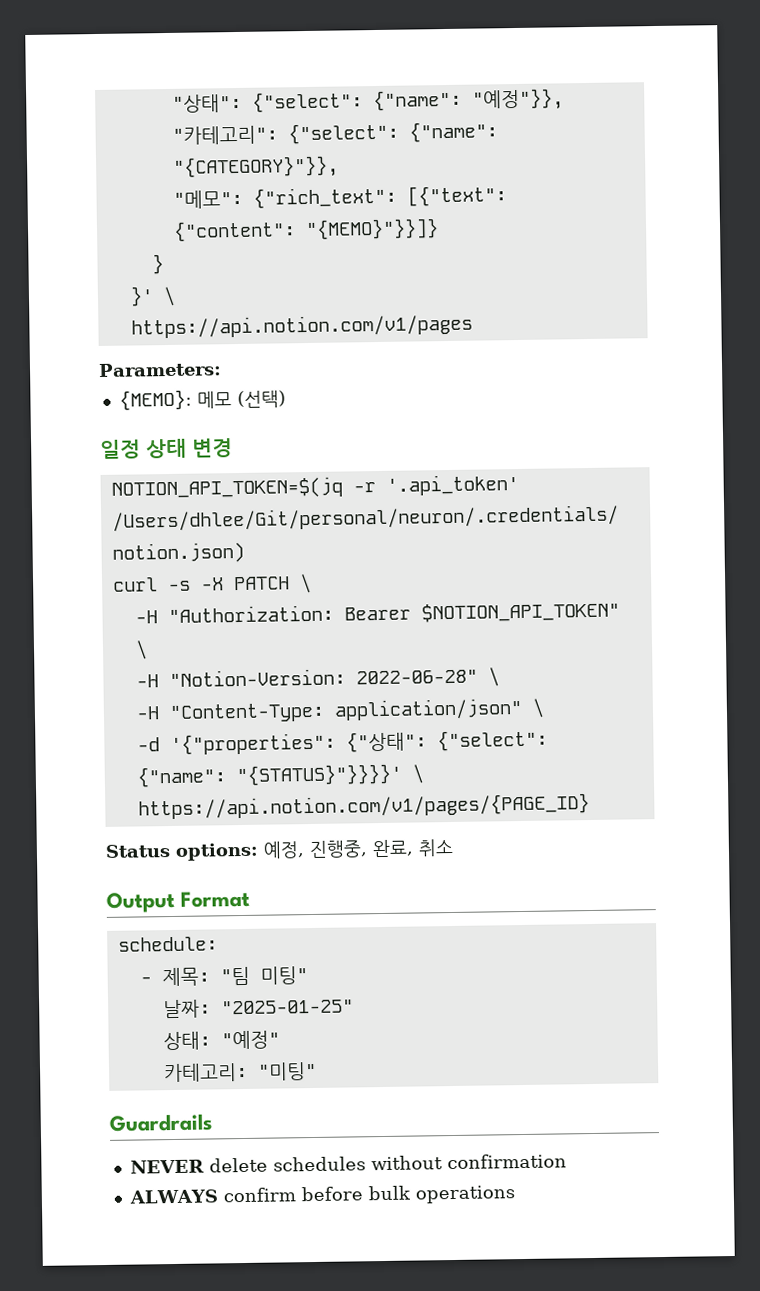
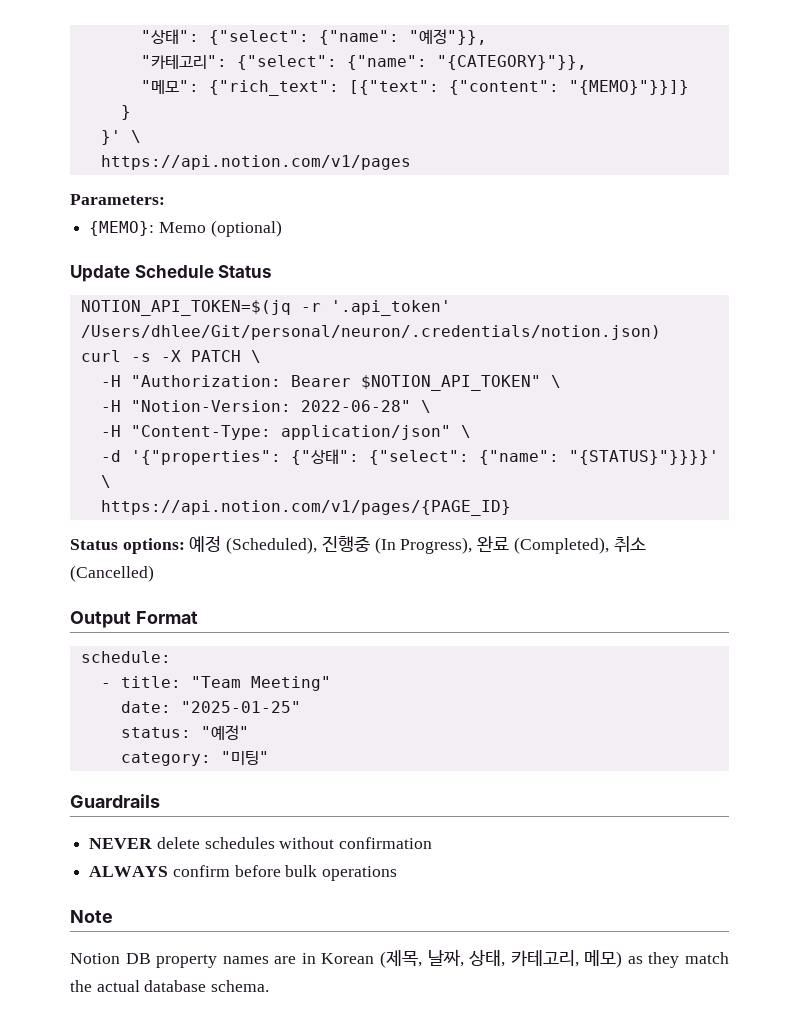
- {MEMO}: 메모 (선택)
- 일정 상태 변경
+ {MEMO}: Memo (optional)
+ Update Schedule Status
- Status options: 예정, 진행중, 완료, 취소
+ Status options: 예정 (Scheduled), 진행중 (In Progress), 완료 (Completed), 취소 (Cancelled)
- - 제목: "팀 미팅"
- 날짜: "2025-01-25"
+ - title: "Team Meeting"
+ date: "2025-01-25"
- 상태: "예정"
+ status: "예정"
- 카테고리: "미팅"
+ category: "미팅"
+ Note
+ Notion DB property names are in Korean (제목, 날짜, 상태, 카테고리, 메모) as they match the actual database schema.

